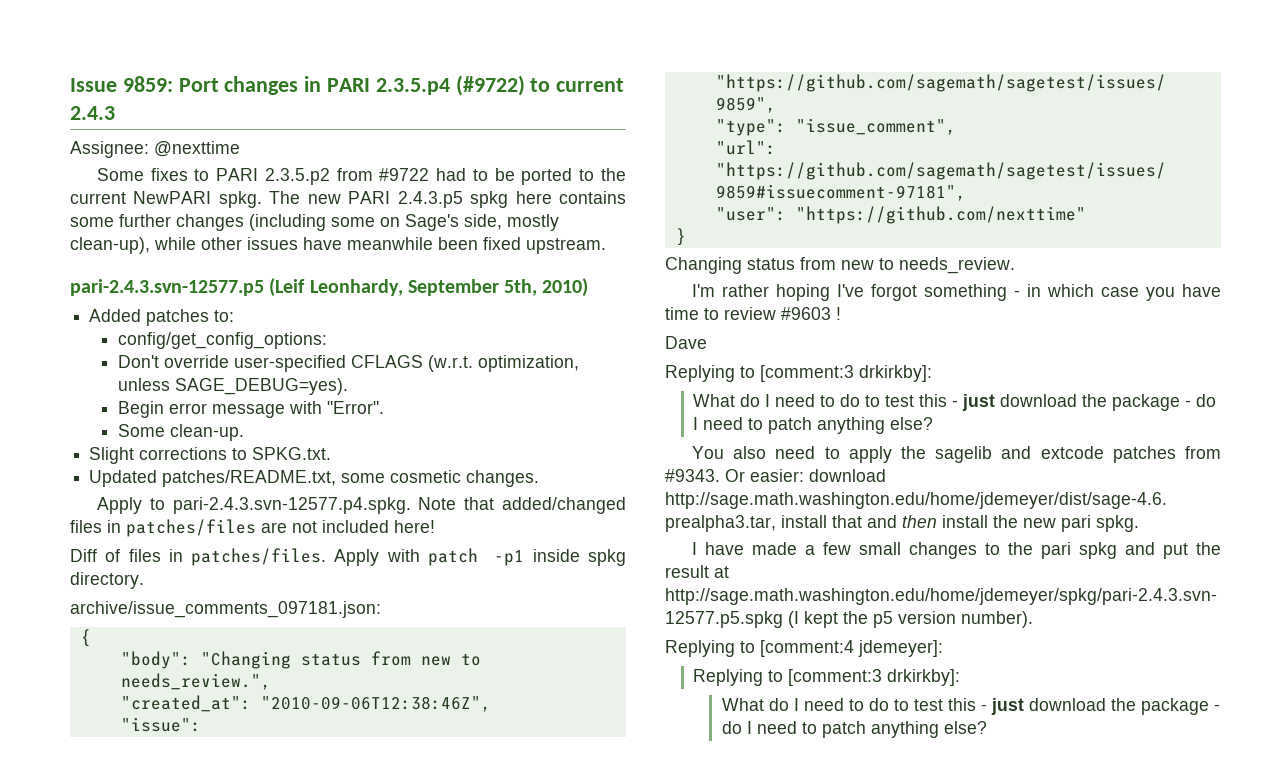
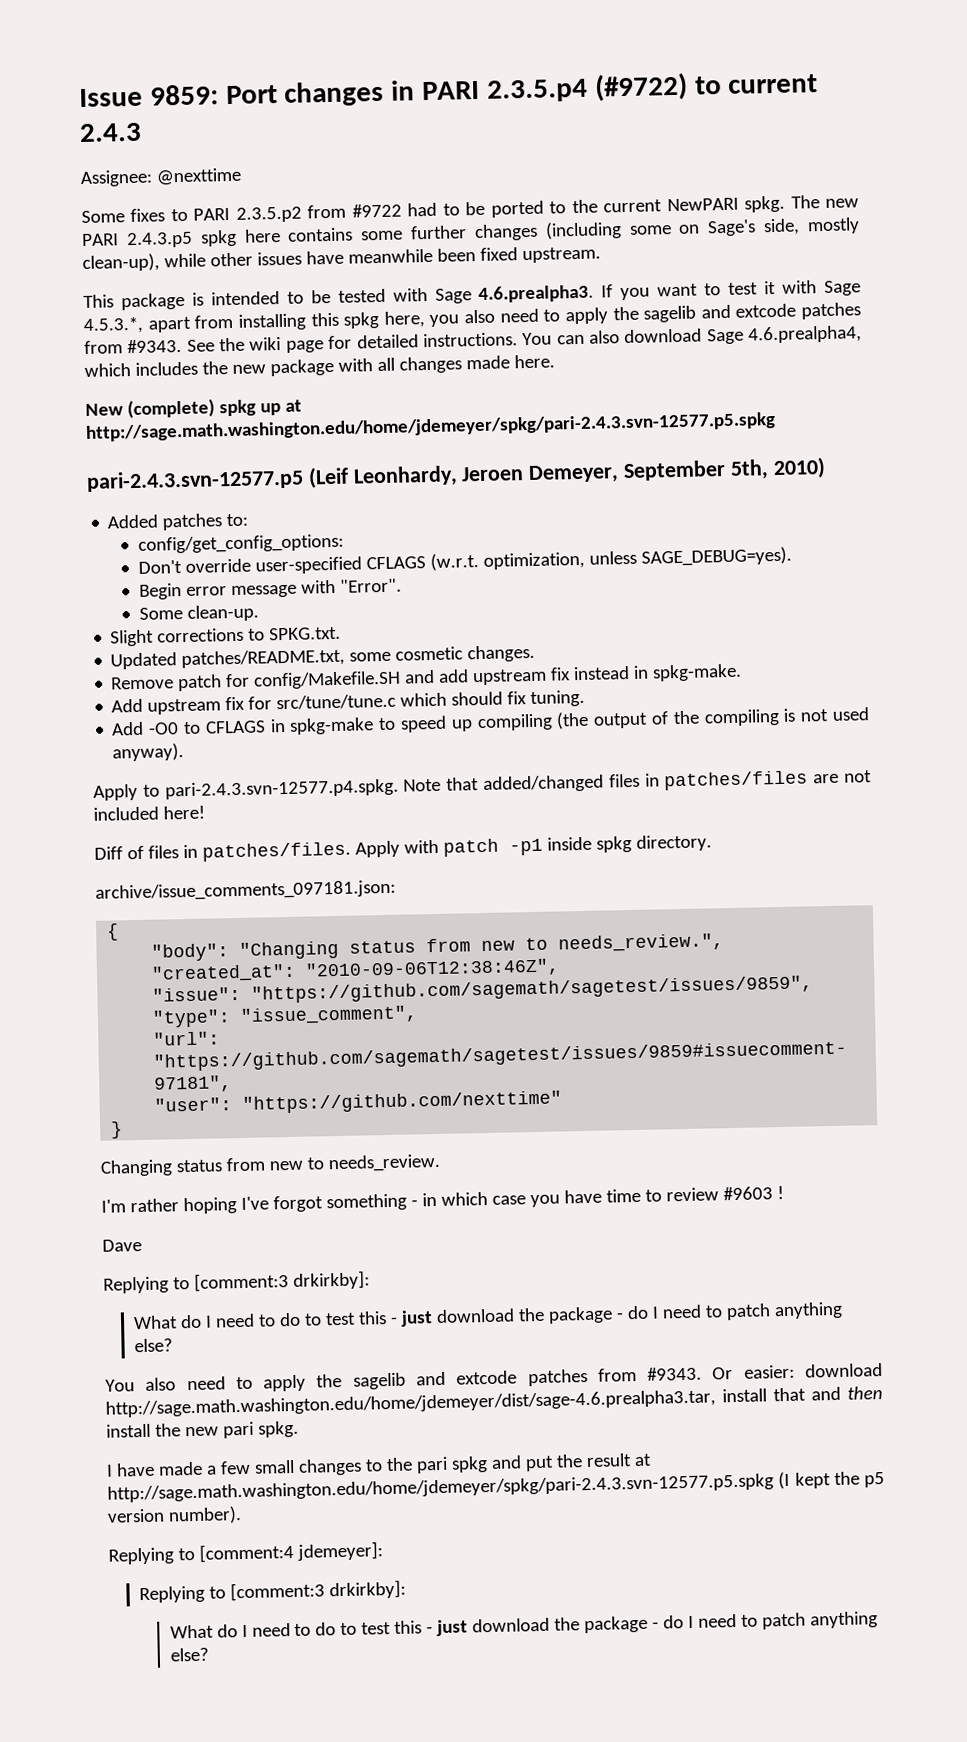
+ This package is intended to be tested with Sage 4.6.prealpha3. If you want to test it with Sage 4.5.3.*, apart from installing this spkg here, you also need to apply the sagelib and extcode patches from #9343. See the wiki page for detailed instructions. You can also download Sage 4.6.prealpha4, which includes the new package with all changes made here.
+ New (complete) spkg up at http://sage.math.washington.edu/home/jdemeyer/spkg/pari-2.4.3.svn-12577.p5.spkg
- pari-2.4.3.svn-12577.p5 (Leif Leonhardy, September 5th, 2010)
+ pari-2.4.3.svn-12577.p5 (Leif Leonhardy, Jeroen Demeyer, September 5th, 2010)
+ Remove patch for config/Makefile.SH and add upstream fix instead in spkg-make.
+ Add upstream fix for src/tune/tune.c which should fix tuning.
+ Add -O0 to CFLAGS in spkg-make to speed up compiling (the output of the compiling is not used anyway).

